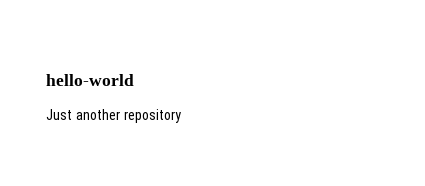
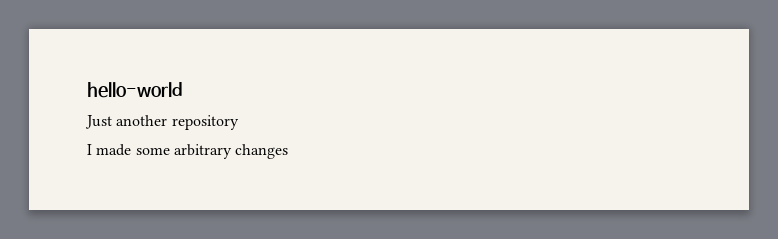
+ I made some arbitrary changes

